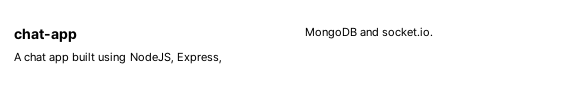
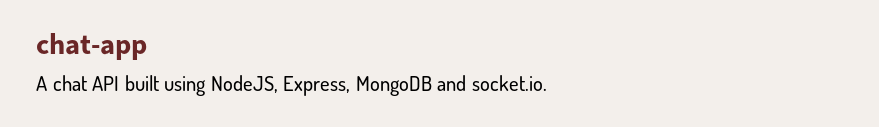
- A chat app built using NodeJS, Express, MongoDB and socket.io.
+ A chat API built using NodeJS, Express, MongoDB and socket.io.

